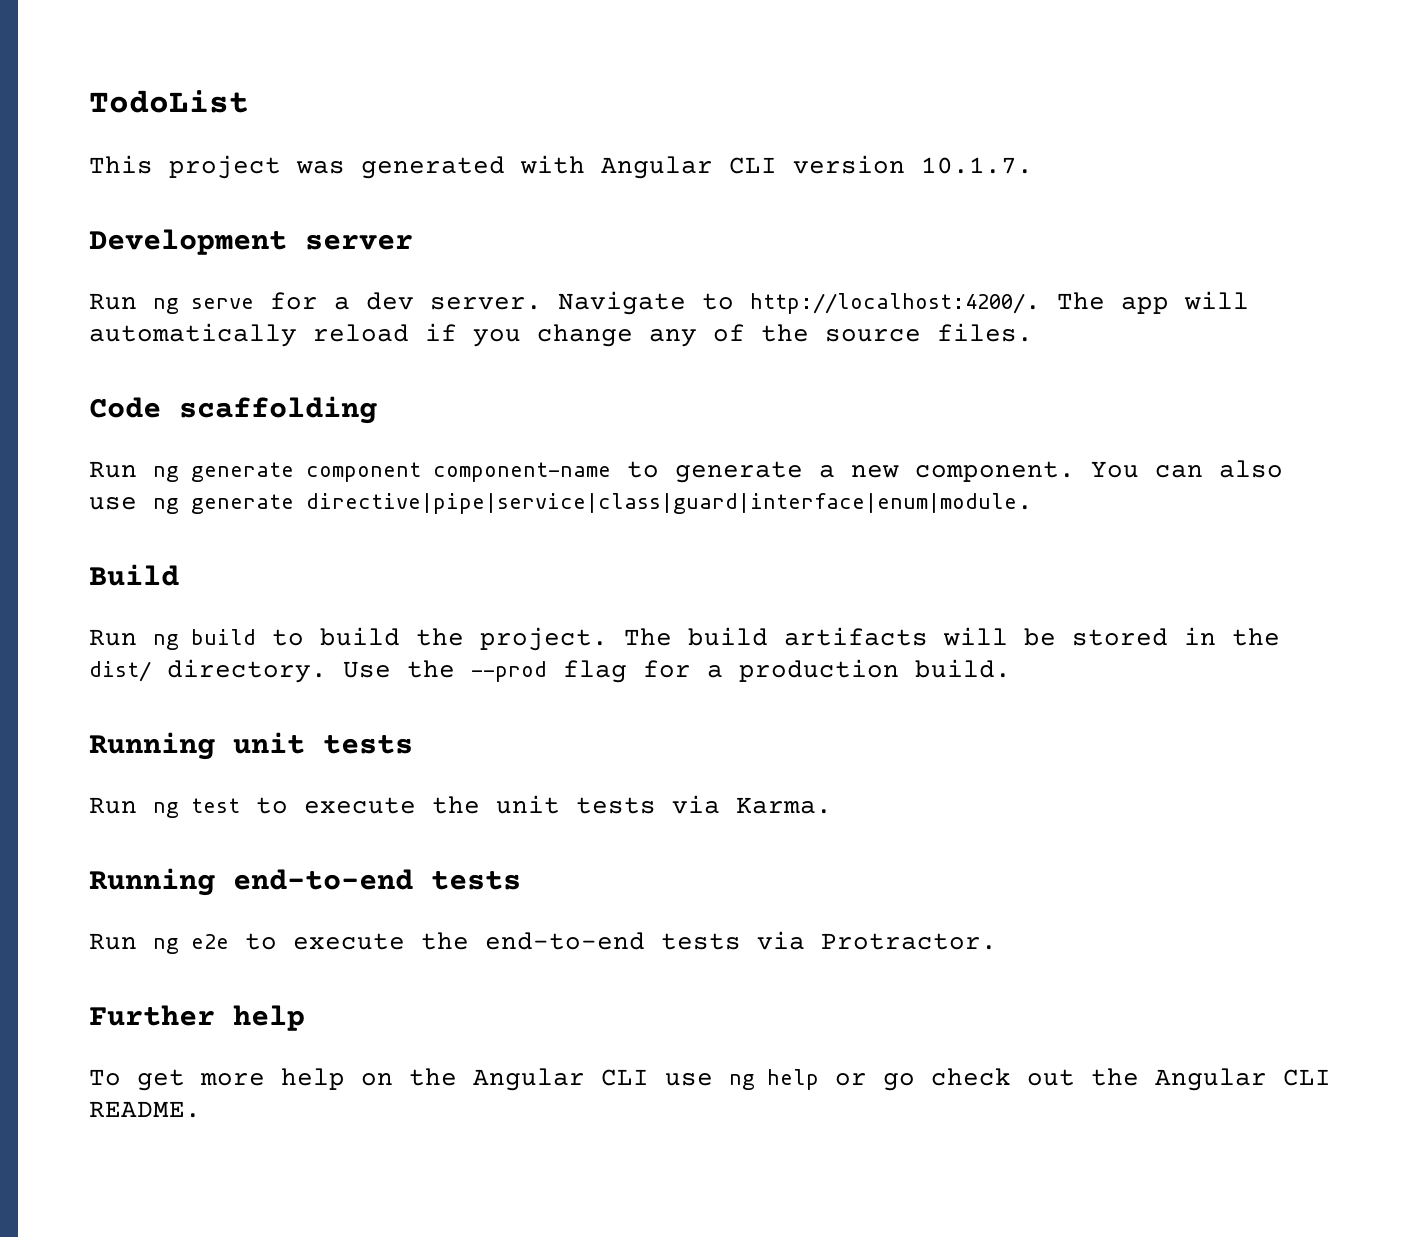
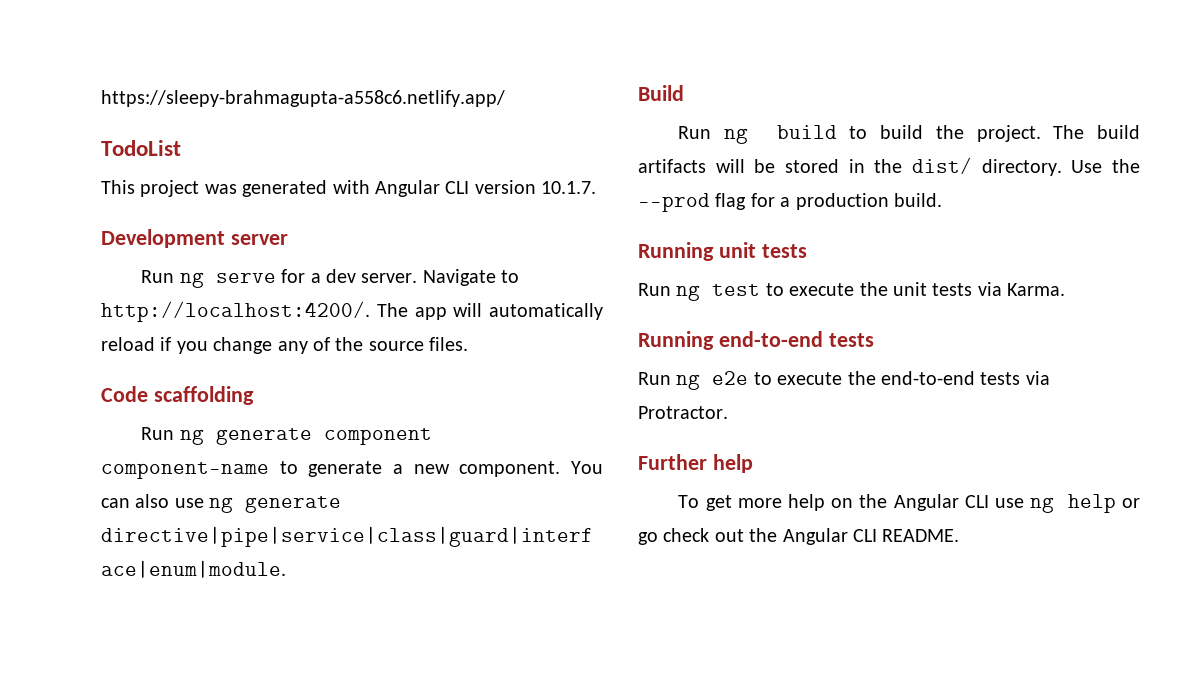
+ https://sleepy-brahmagupta-a558c6.netlify.app/

